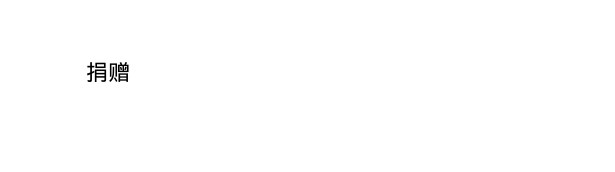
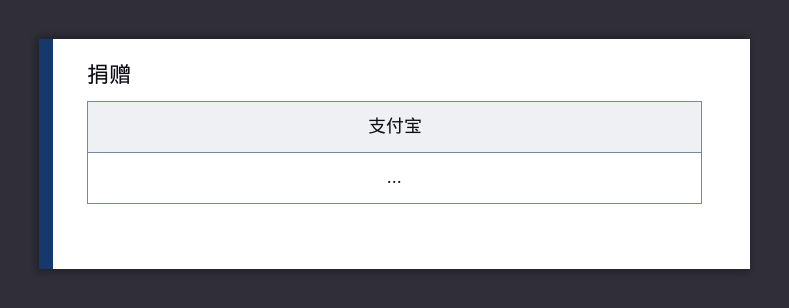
+ 支付宝
+ ...

